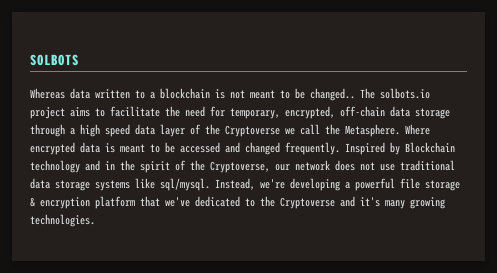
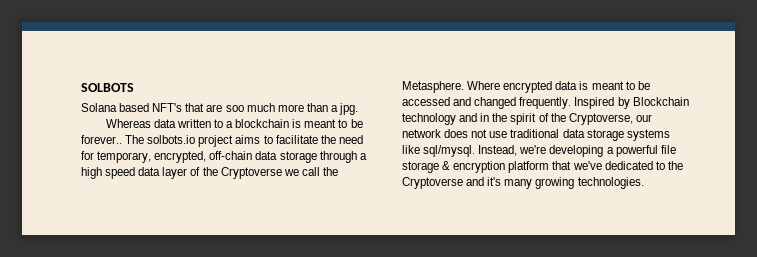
+ Solana based NFT's that are soo much more than a jpg.
- Whereas data written to a blockchain is not meant to be changed..
+ Whereas data written to a blockchain is meant to be forever..

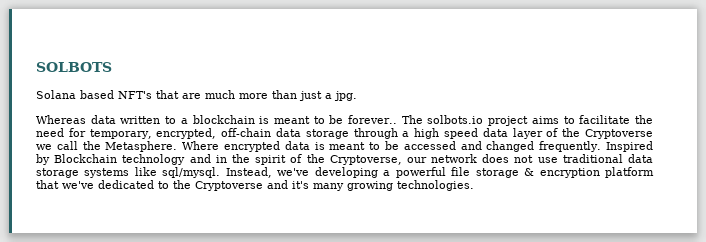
- Solana based NFT's that are soo much more than a jpg.
+ Solana based NFT's that are much more than just a jpg.
- Instead, we're developing a powerful file storage & encryption platform that we've dedicated to the Cryptoverse and it's many growing technologies.
+ Instead, we've developing a powerful file storage & encryption platform that we've dedicated to the Cryptoverse and it's many growing technologies.

